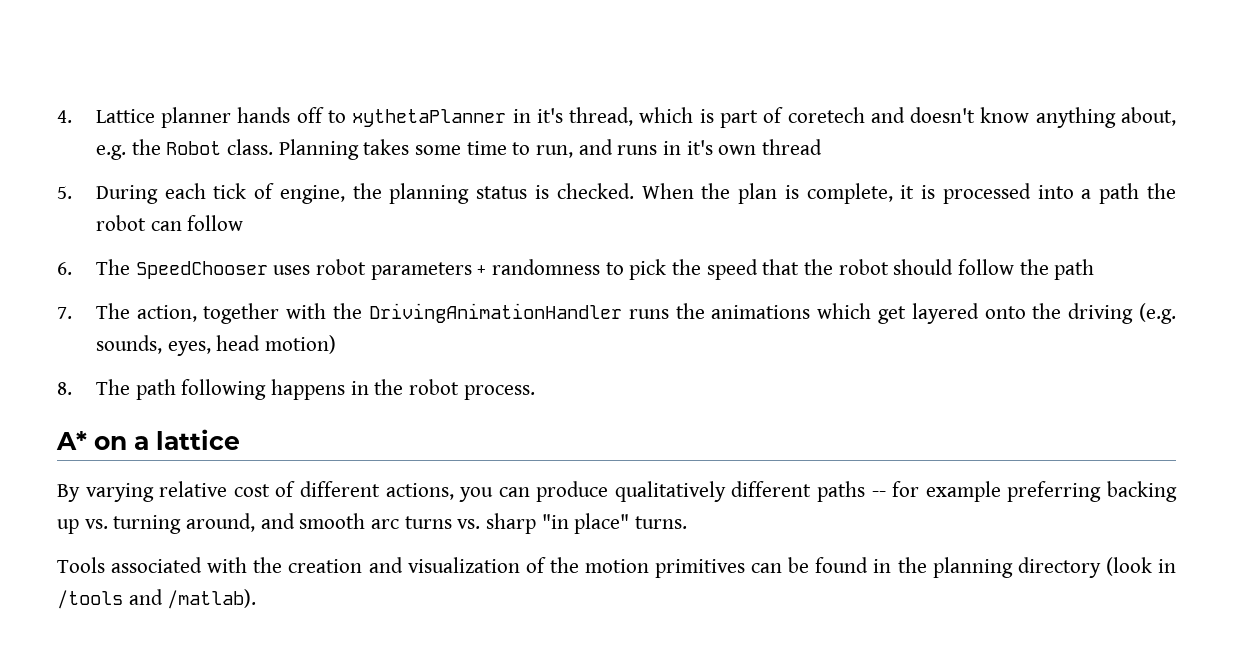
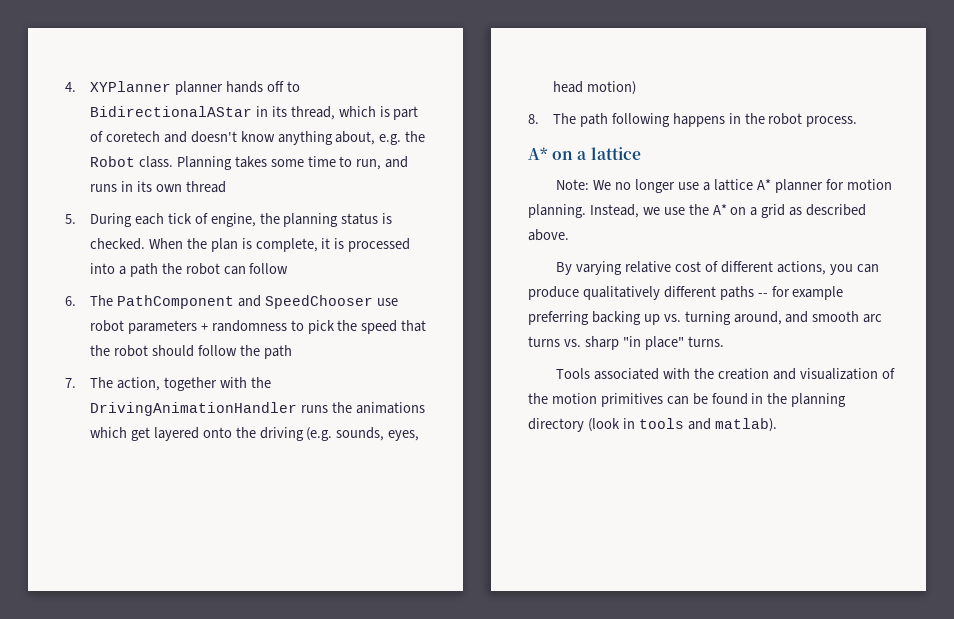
- 4. Lattice planner hands off to xythetaPlanner in it's thread, which is part of coretech and doesn't know anything about, e.g. the Robot class.
+ 4. XYPlanner planner hands off to BidirectionalAStar in its thread, which is part of coretech and doesn't know anything about, e.g. the Robot class.
- Planning takes some time to run, and runs in it's own thread
+ Planning takes some time to run, and runs in its own thread
- 6. The SpeedChooser uses robot parameters + randomness to pick the speed that the robot should follow the path
+ 6. The PathComponent and SpeedChooser use robot parameters + randomness to pick the speed that the robot should follow the path
+ Note: We no longer use a lattice A* planner for motion planning. Instead, we use the A* on a grid as described above.
- Tools associated with the creation and visualization of the motion primitives can be found in the planning directory (look in /tools and /matlab).
+ Tools associated with the creation and visualization of the motion primitives can be found in the planning directory (look in tools and matlab).

